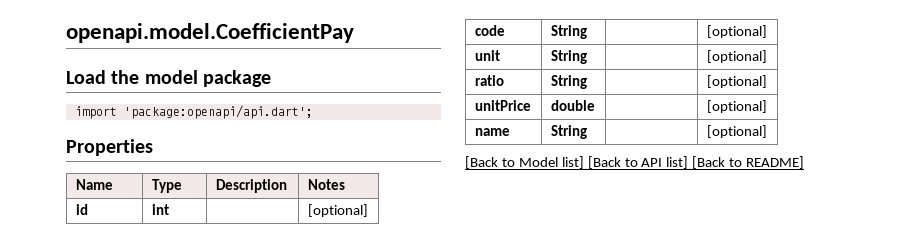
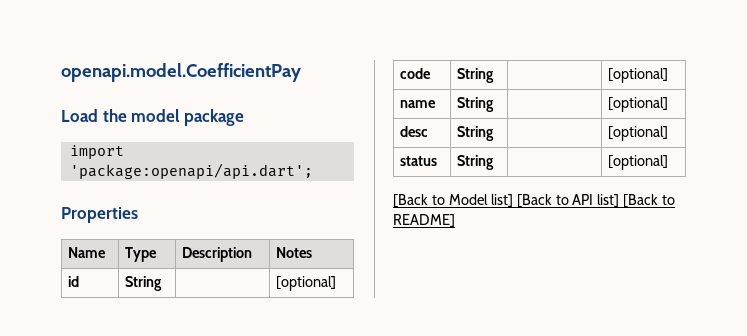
- id | int | | [optional]
+ id | String | | [optional]
- unit | String | | [optional]
- ratio | String | | [optional]
- unitPrice | double | | [optional]
  name | String | | [optional]
+ desc | String | | [optional]
+ status | String | | [optional]

